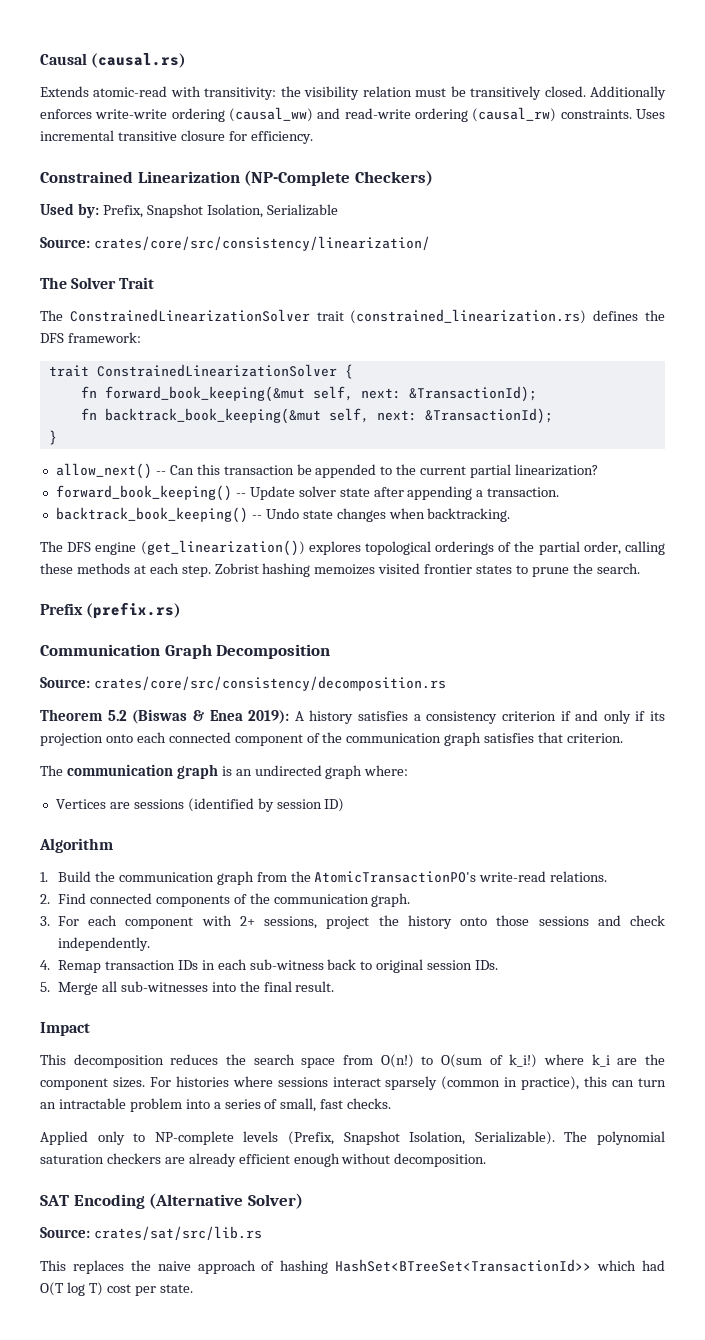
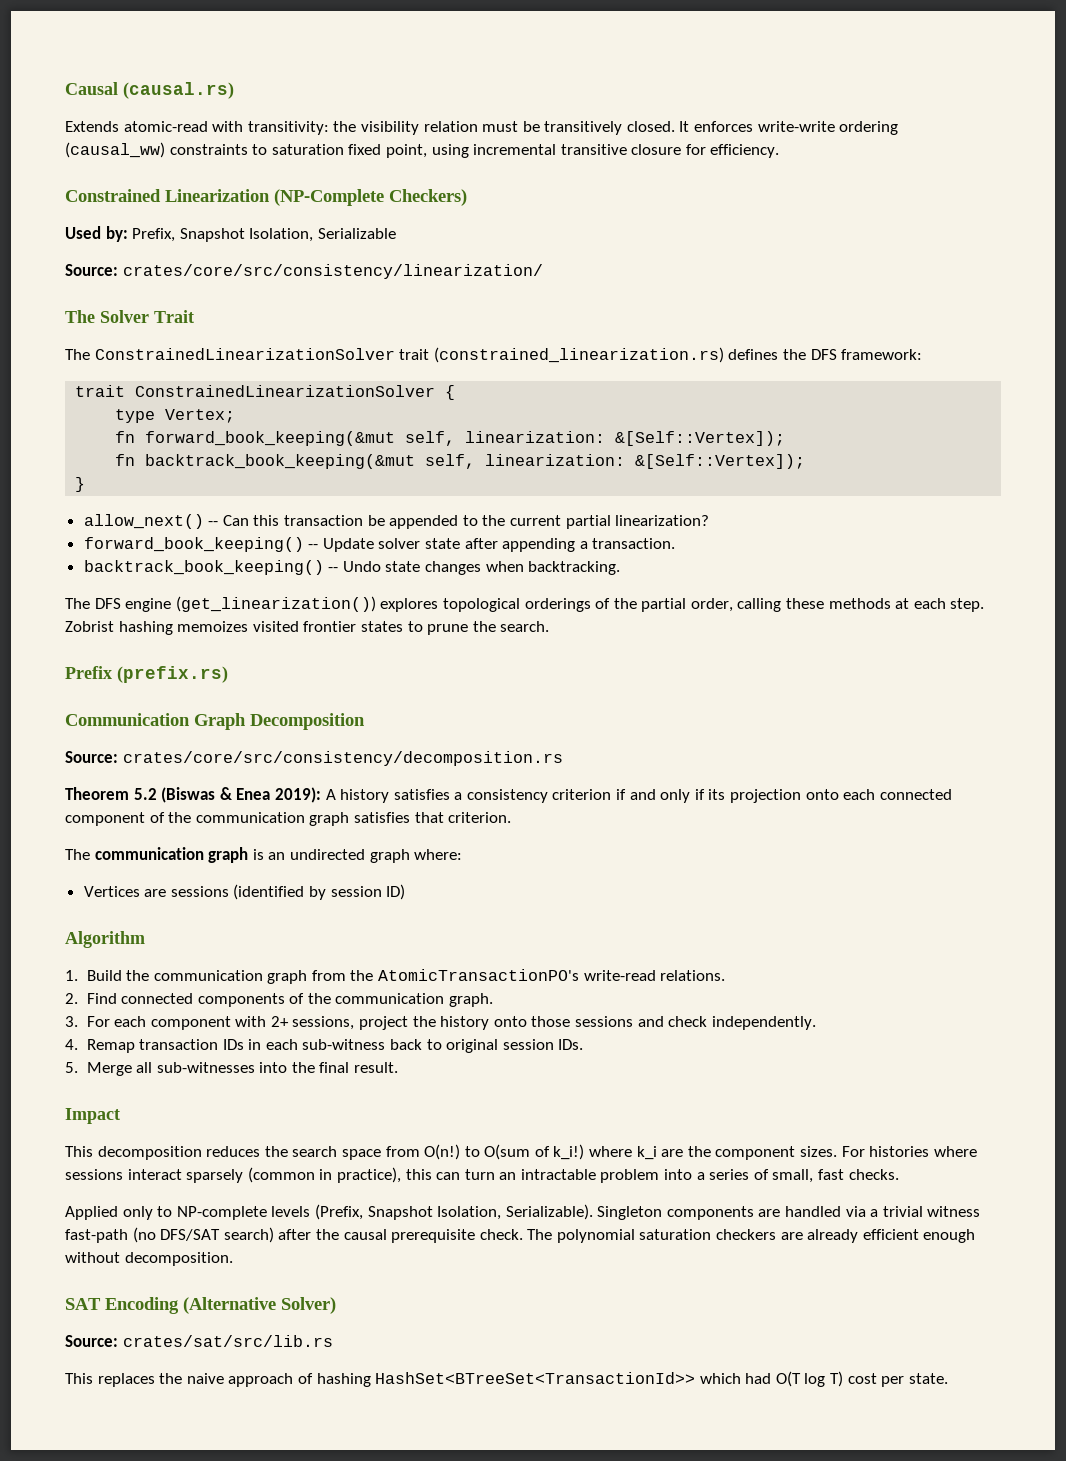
- Additionally enforces write-write ordering (causal_ww) and read-write ordering (causal_rw) constraints. Uses incremental transitive closure for efficiency.
+ It enforces write-write ordering (causal_ww) constraints to saturation fixed point, using incremental transitive closure for efficiency.
+ type Vertex;
- fn forward_book_keeping(&mut self, next: &TransactionId);
+ fn forward_book_keeping(&mut self, linearization: &[Self::Vertex]);
- fn backtrack_book_keeping(&mut self, next: &TransactionId);
+ fn backtrack_book_keeping(&mut self, linearization: &[Self::Vertex]);
+ Singleton components are handled via a trivial witness fast-path (no DFS/SAT search) after the causal prerequisite check.

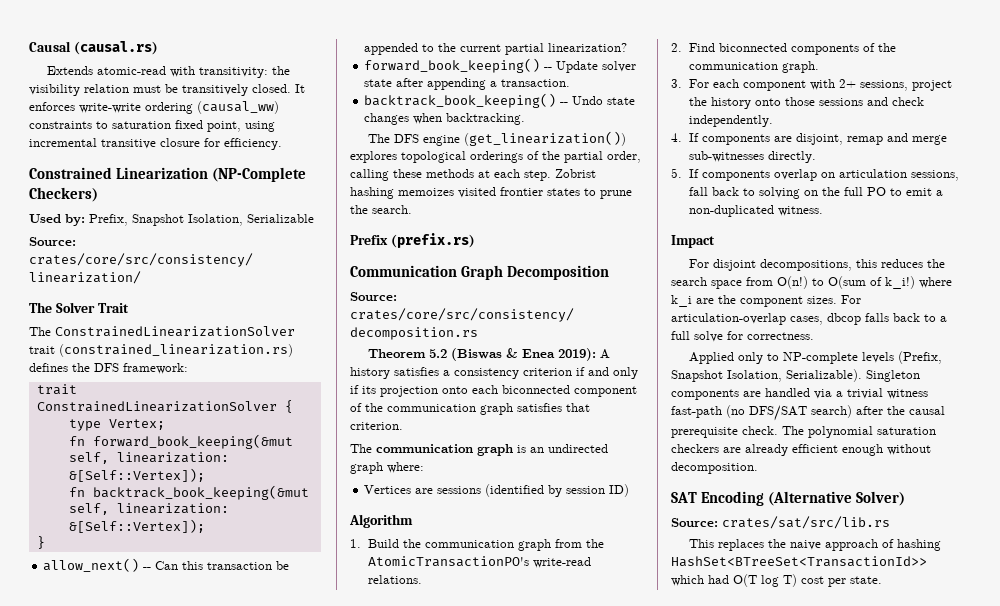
- Theorem 5.2 (Biswas & Enea 2019): A history satisfies a consistency criterion if and only if its projection onto each connected component of the communication graph satisfies that criterion.
+ Theorem 5.2 (Biswas & Enea 2019): A history satisfies a consistency criterion if and only if its projection onto each biconnected component of the communication graph satisfies that criterion.
- 2. Find connected components of the communication graph.
+ 2. Find biconnected components of the communication graph.
- 4. Remap transaction IDs in each sub-witness back to original session IDs.
- 5. Merge all sub-witnesses into the final result.
+ 4. If components are disjoint, remap and merge sub-witnesses directly.
+ 5. If components overlap on articulation sessions, fall back to solving on the full PO to emit a non-duplicated witness.
  Impact
- This decomposition reduces the search space from O(n!) to O(sum of k_i!) where k_i are the component sizes.
+ For disjoint decompositions, this reduces the search space from O(n!) to O(sum of k_i!) where k_i are the component sizes.
- For histories where sessions interact sparsely (common in practice), this can turn an intractable problem into a series of small, fast checks.
+ For articulation-overlap cases, dbcop falls back to a full solve for correctness.

